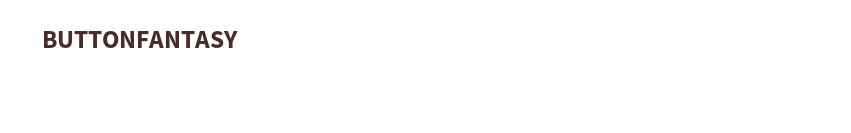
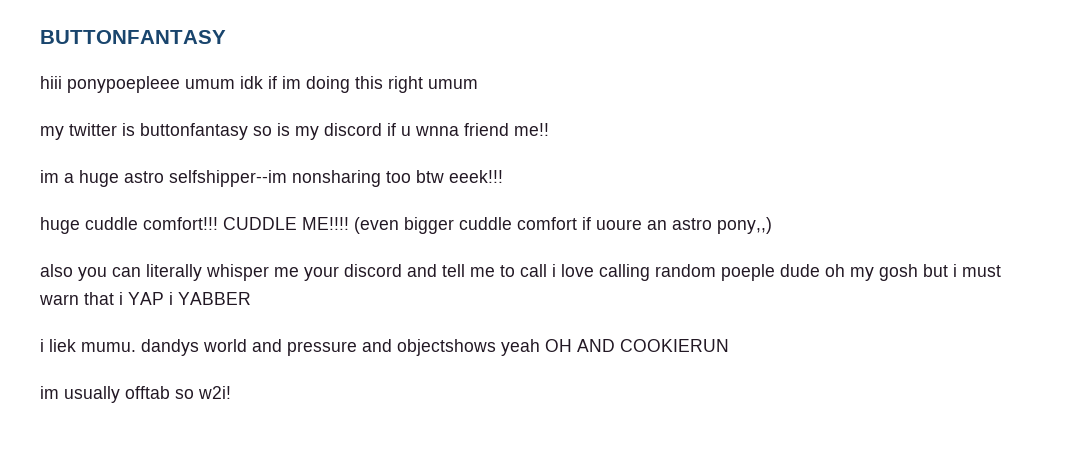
+ hiii ponypoepleee umum idk if im doing this right umum
+ my twitter is buttonfantasy so is my discord if u wnna friend me!!
+ im a huge astro selfshipper--im nonsharing too btw eeek!!!
+ huge cuddle comfort!!! CUDDLE ME!!!! (even bigger cuddle comfort if uoure an astro pony,,)
+ also you can literally whisper me your discord and tell me to call i love calling random poeple dude oh my gosh but i must warn that i YAP i YABBER
+ i liek mumu. dandys world and pressure and objectshows yeah OH AND COOKIERUN
+ im usually offtab so w2i!

